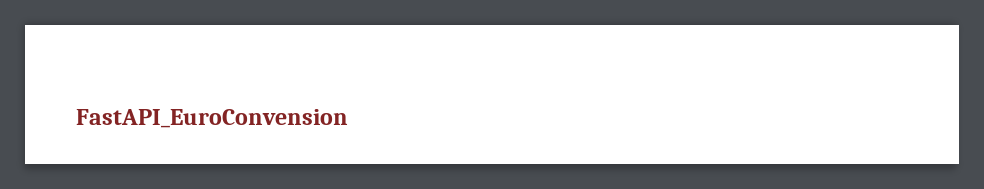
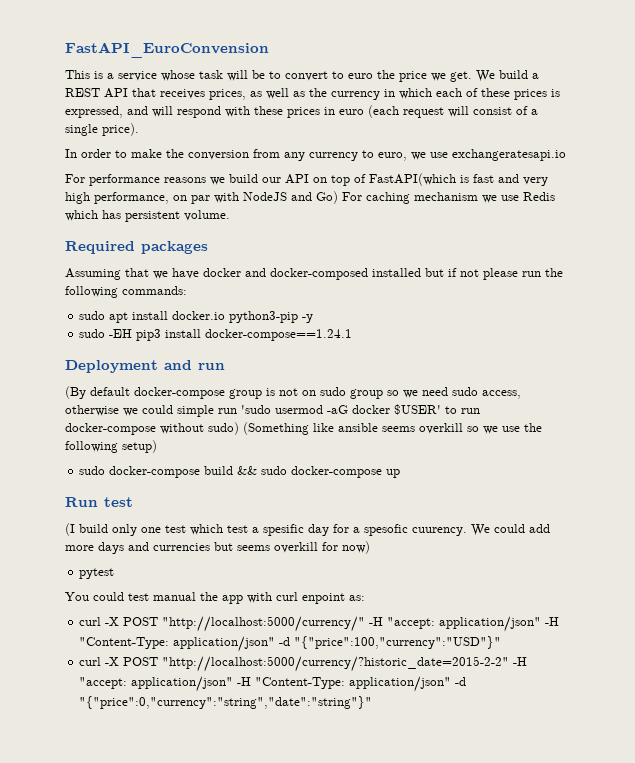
+ This is a service whose task will be to convert to euro the price we get. We build a REST API that receives prices, as well as the currency in which each of these prices is expressed, and will respond with these prices in euro (each request will consist of a single price).
+ In order to make the conversion from any currency to euro, we use exchangeratesapi.io
+ For performance reasons we build our API on top of FastAPI(which is fast and very high performance, on par with NodeJS and Go) For caching mechanism we use Redis which has persistent volume.
+ Required packages
+ Assuming that we have docker and docker-composed installed but if not please run the following commands:
+ sudo apt install docker.io python3-pip -y
+ sudo -EH pip3 install docker-compose==1.24.1
+ Deployment and run
+ (By default docker-compose group is not on sudo group so we need sudo access, otherwise we could simple run 'sudo usermod -aG docker $USER' to run docker-compose without sudo) (Something like ansible seems overkill so we use the following setup)
+ sudo docker-compose build && sudo docker-compose up
+ Run test
+ (I build only one test which test a spesific day for a spesofic cuurency. We could add more days and currencies but seems overkill for now)
+ pytest
+ You could test manual the app with curl enpoint as:
+ curl -X POST "http://localhost:5000/currency/" -H "accept: application/json" -H "Content-Type: application/json" -d "{"price":100,"currency":"USD"}"
+ curl -X POST "http://localhost:5000/currency/?historic_date=2015-2-2" -H "accept: application/json" -H "Content-Type: application/json" -d "{"price":0,"currency":"string","date":"string"}"

